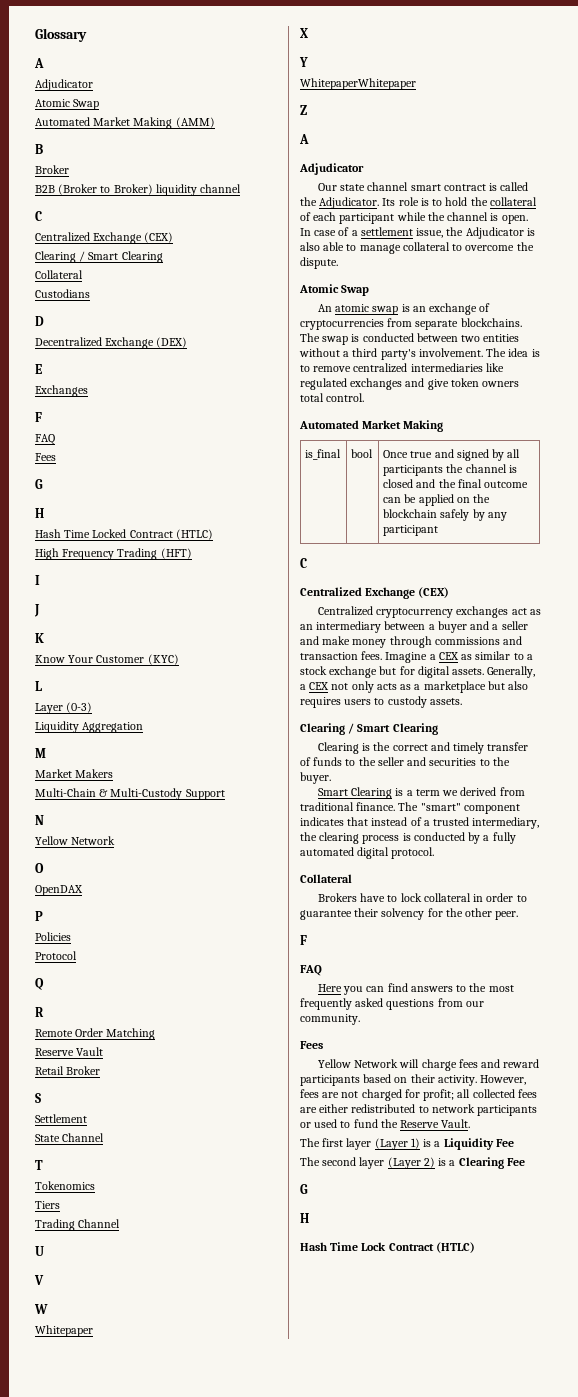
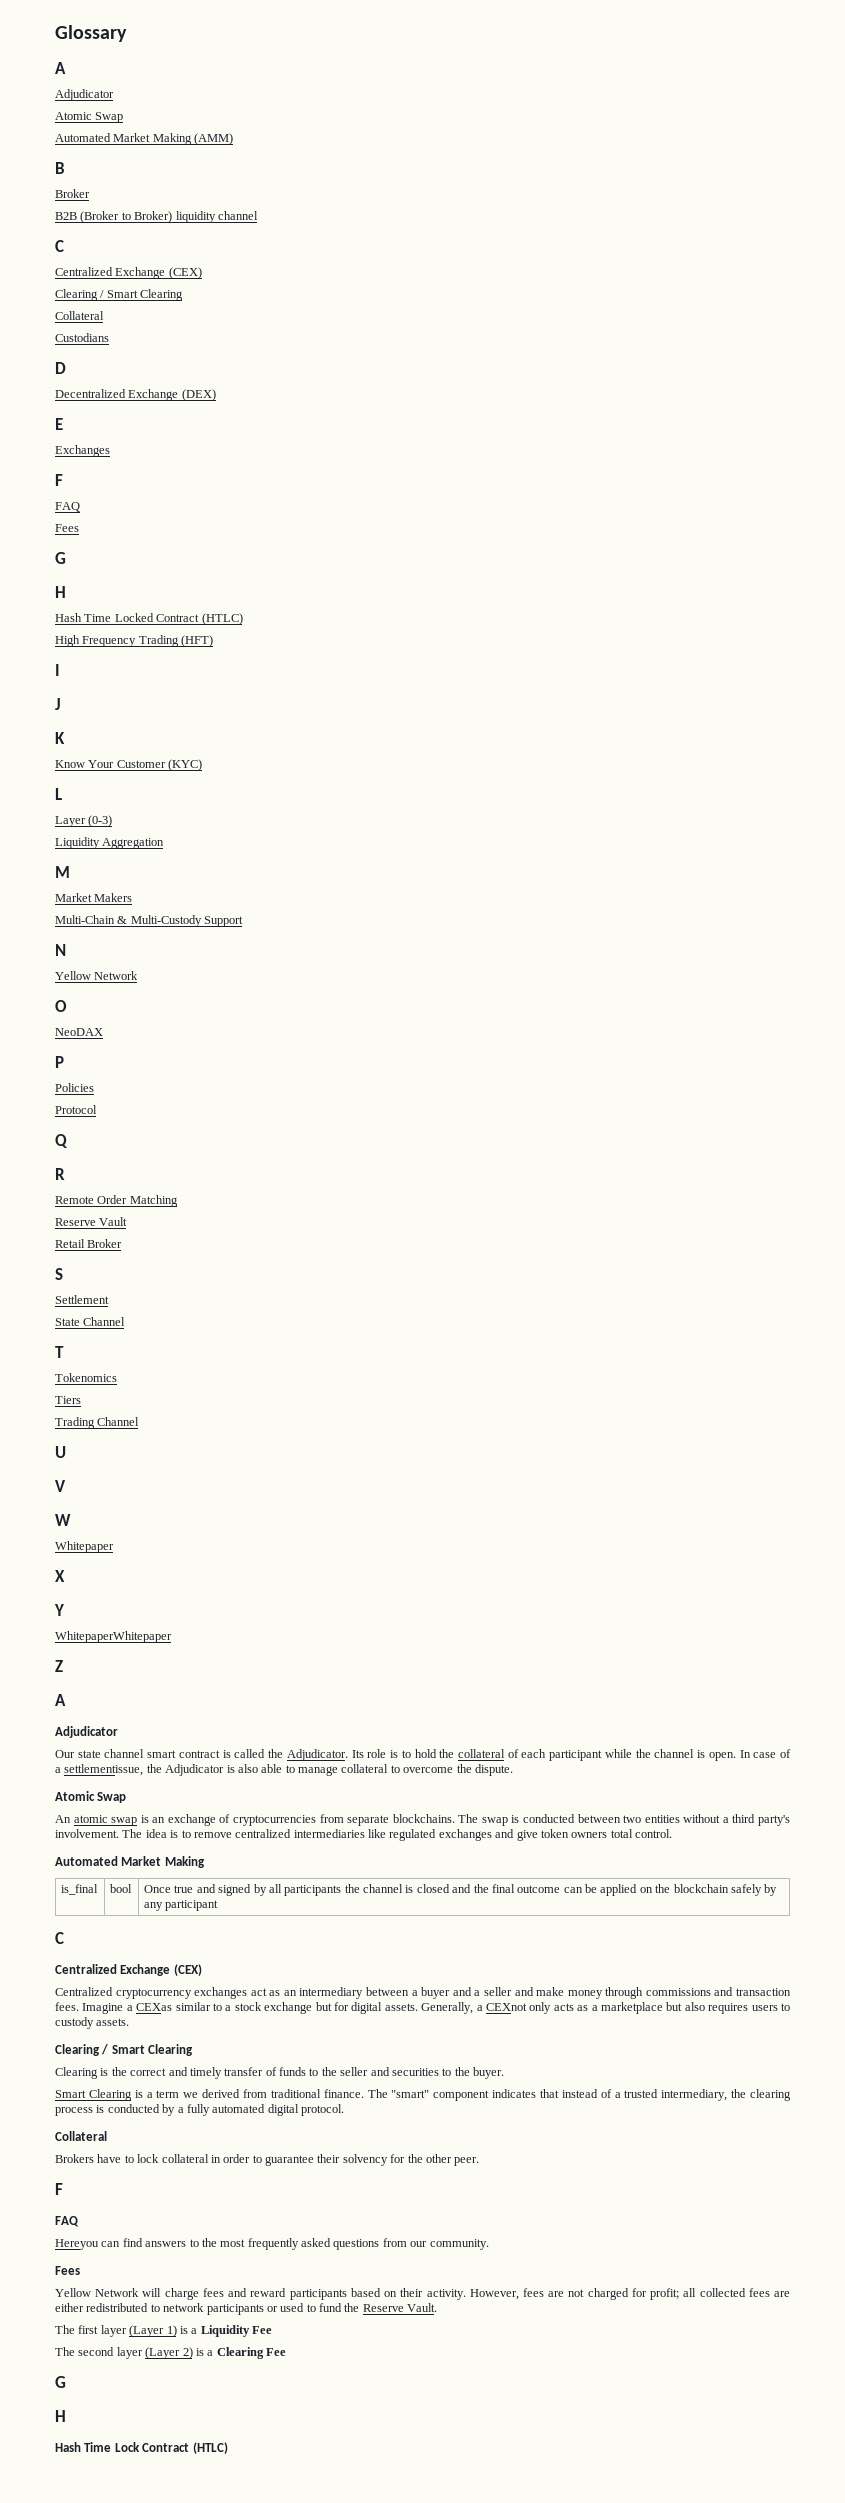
- OpenDAX
+ NeoDAX
- In case of a settlement issue, the Adjudicator is also able to manage collateral to overcome the dispute.
+ In case of a settlementissue, the Adjudicator is also able to manage collateral to overcome the dispute.
- Imagine a CEX as similar to a stock exchange but for digital assets.
+ Imagine a CEXas similar to a stock exchange but for digital assets.
- Generally, a CEX not only acts as a marketplace but also requires users to custody assets.
+ Generally, a CEXnot only acts as a marketplace but also requires users to custody assets.
- Here you can find answers to the most frequently asked questions from our community.
+ Hereyou can find answers to the most frequently asked questions from our community.

